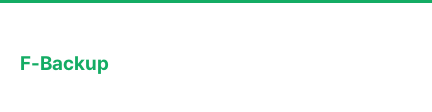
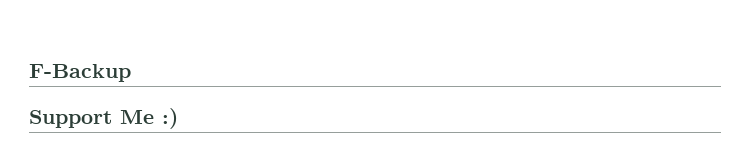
+ Support Me :)

